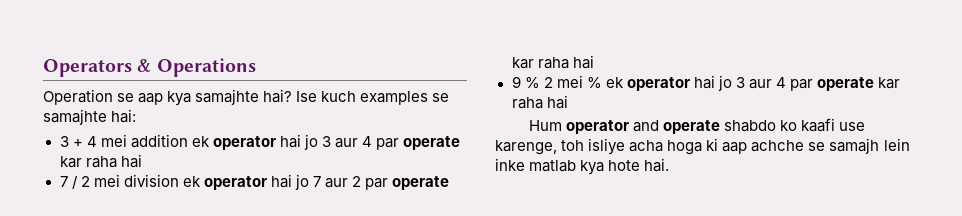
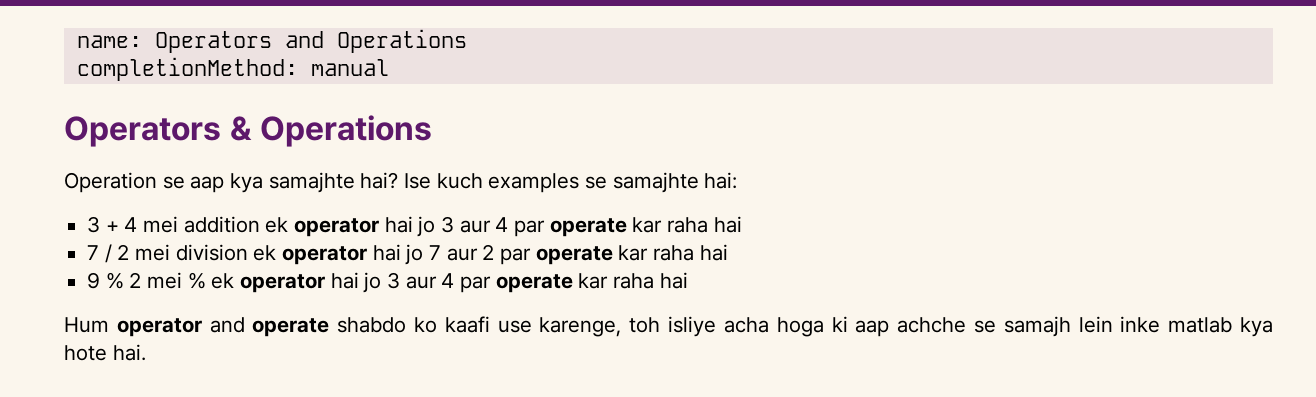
+ name: Operators and Operations
+ completionMethod: manual

